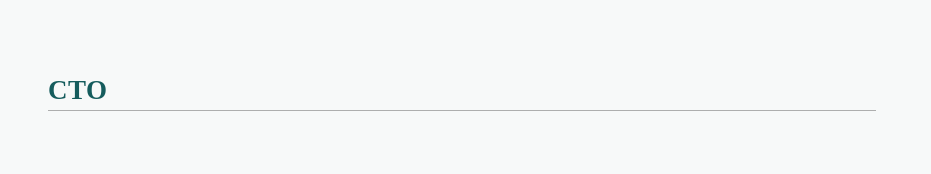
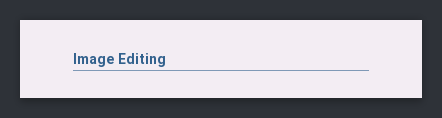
- CTO
+ Image Editing

